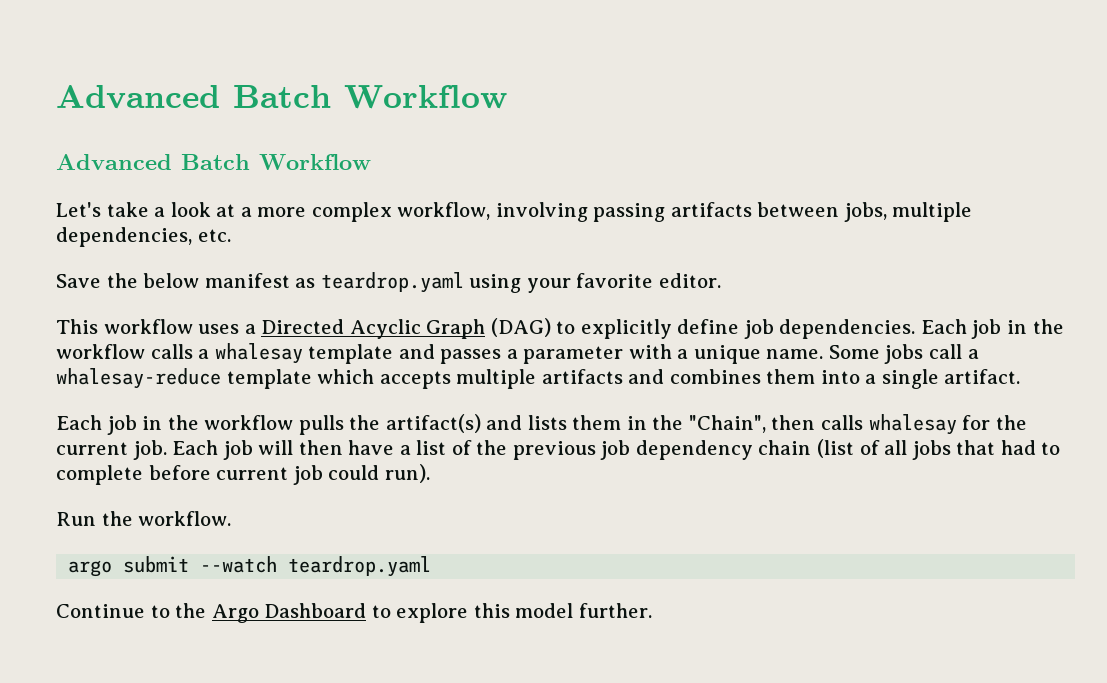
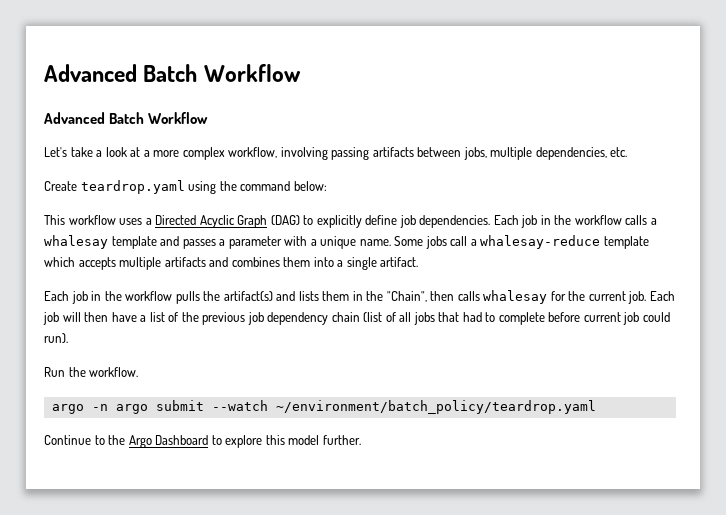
- Save the below manifest as teardrop.yaml using your favorite editor.
+ Create teardrop.yaml using the command below:
- argo submit --watch teardrop.yaml
+ argo -n argo submit --watch ~/environment/batch_policy/teardrop.yaml

